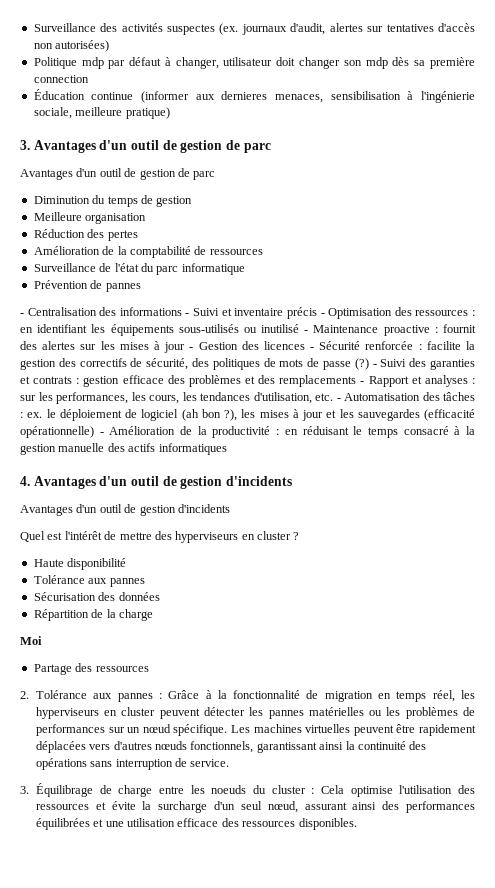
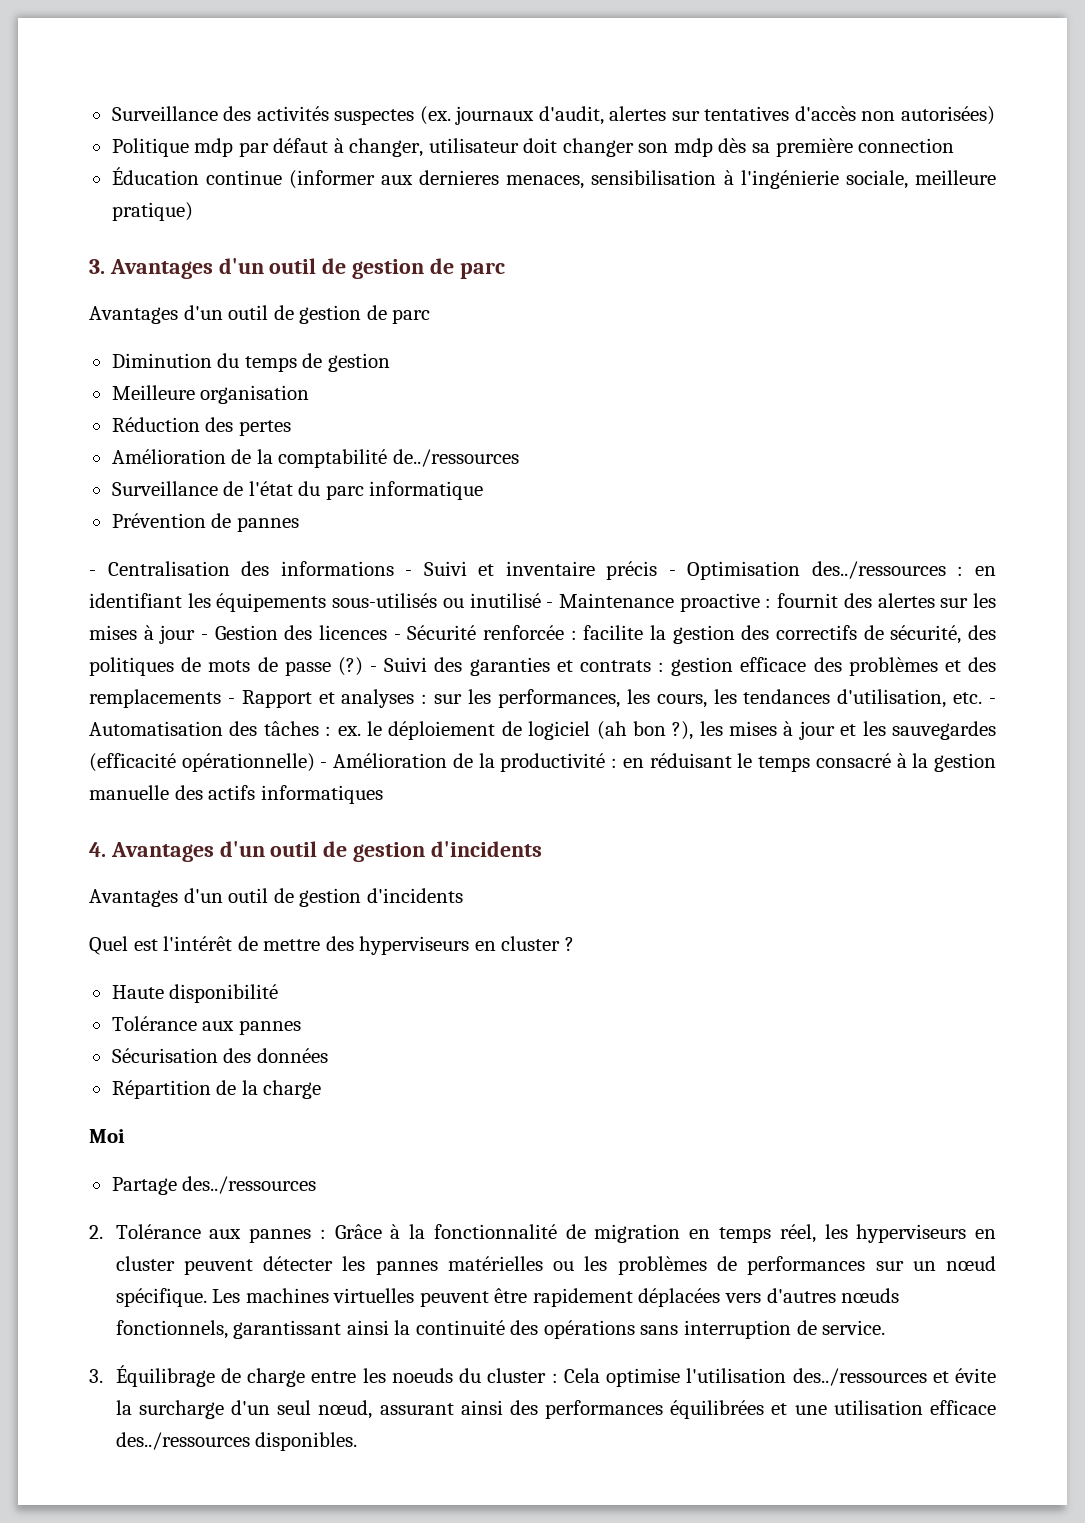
- Amélioration de la comptabilité de ressources
+ Amélioration de la comptabilité de../ressources
- - Centralisation des informations - Suivi et inventaire précis - Optimisation des ressources : en identifiant les équipements sous-utilisés ou inutilisé - Maintenance proactive : fournit des alertes sur les mises à jour - Gestion des licences - Sécurité renforcée : facilite la gestion des correctifs de sécurité, des politiques de mots de passe (?)
+ - Centralisation des informations - Suivi et inventaire précis - Optimisation des../ressources : en identifiant les équipements sous-utilisés ou inutilisé - Maintenance proactive : fournit des alertes sur les mises à jour - Gestion des licences - Sécurité renforcée : facilite la gestion des correctifs de sécurité, des politiques de mots de passe (?)
- Partage des ressources
+ Partage des../ressources
- 3. Équilibrage de charge entre les noeuds du cluster : Cela optimise l'utilisation des ressources et évite la surcharge d'un seul nœud, assurant ainsi des performances équilibrées et une utilisation efficace des ressources disponibles.
+ 3. Équilibrage de charge entre les noeuds du cluster : Cela optimise l'utilisation des../ressources et évite la surcharge d'un seul nœud, assurant ainsi des performances équilibrées et une utilisation efficace des../ressources disponibles.

